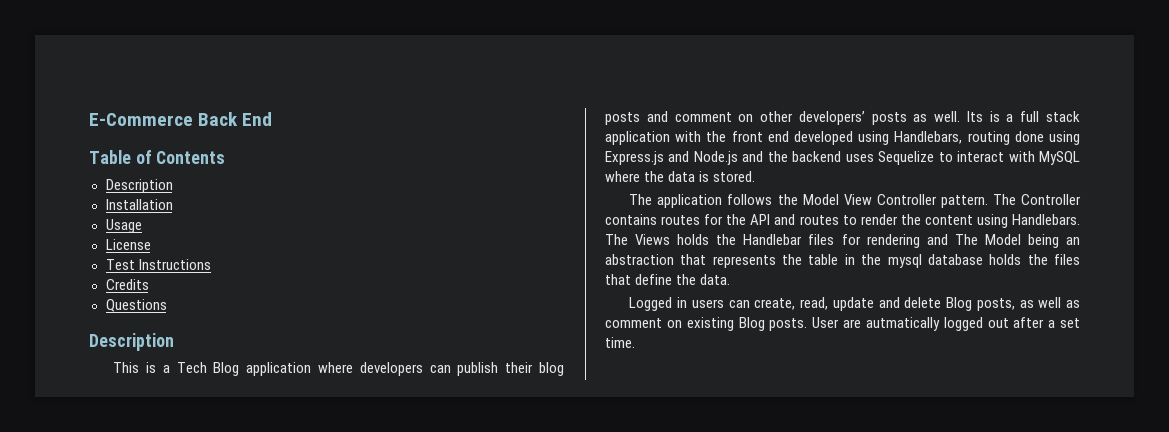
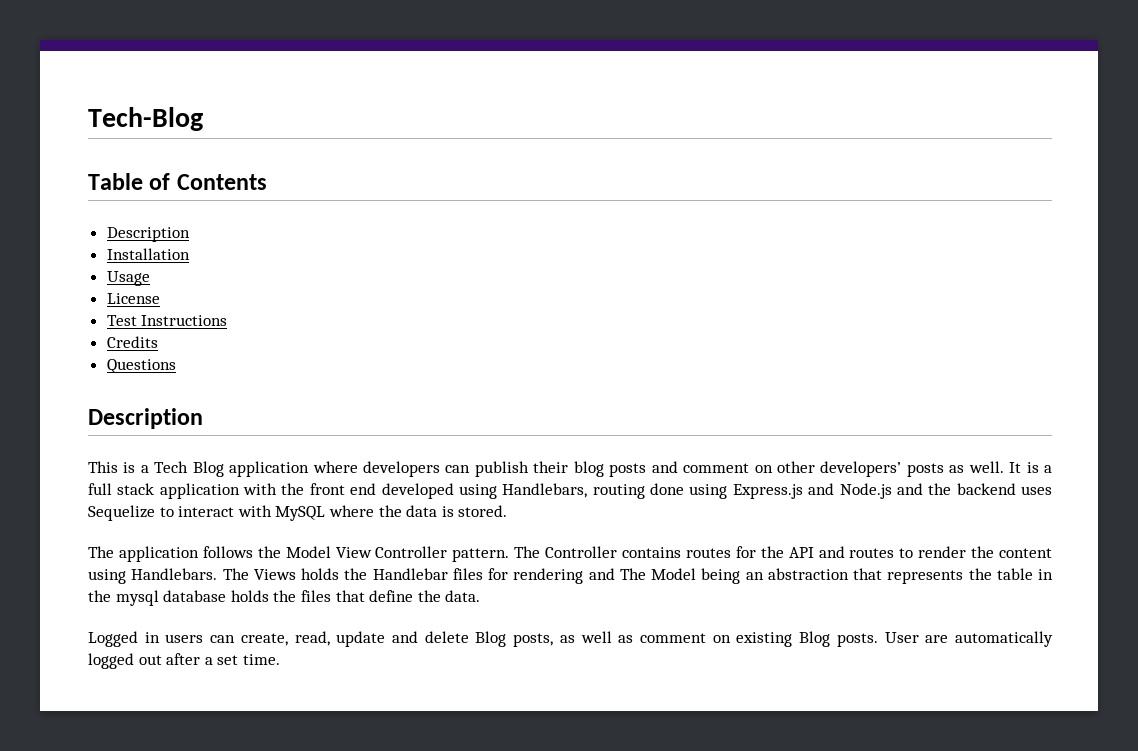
- E-Commerce Back End
+ Tech-Blog
- Its is a full stack application with the front end developed using Handlebars, routing done using Express.js and Node.js and the backend uses Sequelize to interact with MySQL where the data is stored.
+ It is a full stack application with the front end developed using Handlebars, routing done using Express.js and Node.js and the backend uses Sequelize to interact with MySQL where the data is stored.
- User are autmatically logged out after a set time.
+ User are automatically logged out after a set time.

